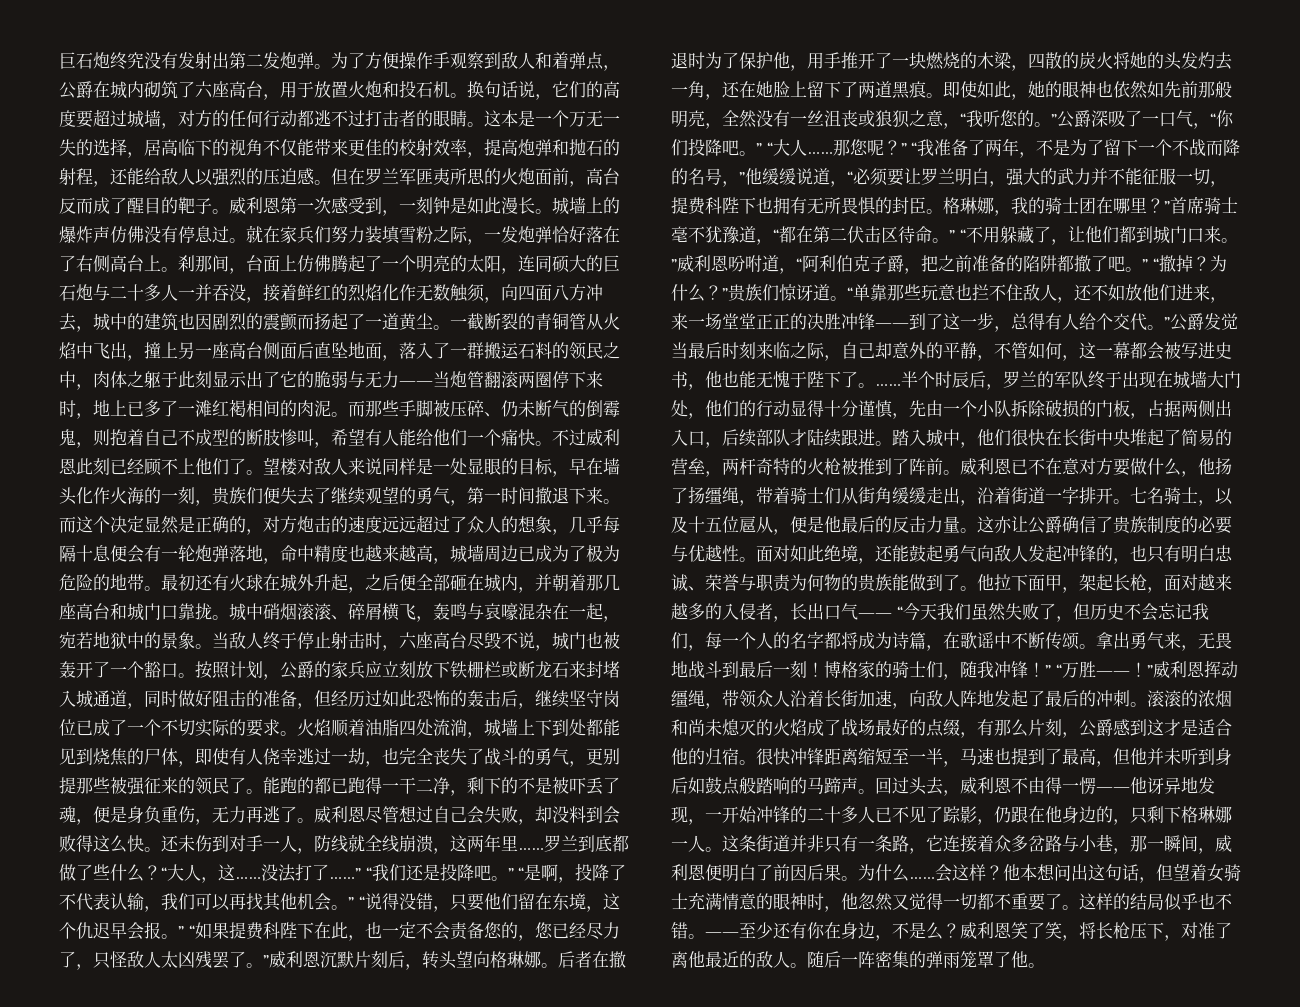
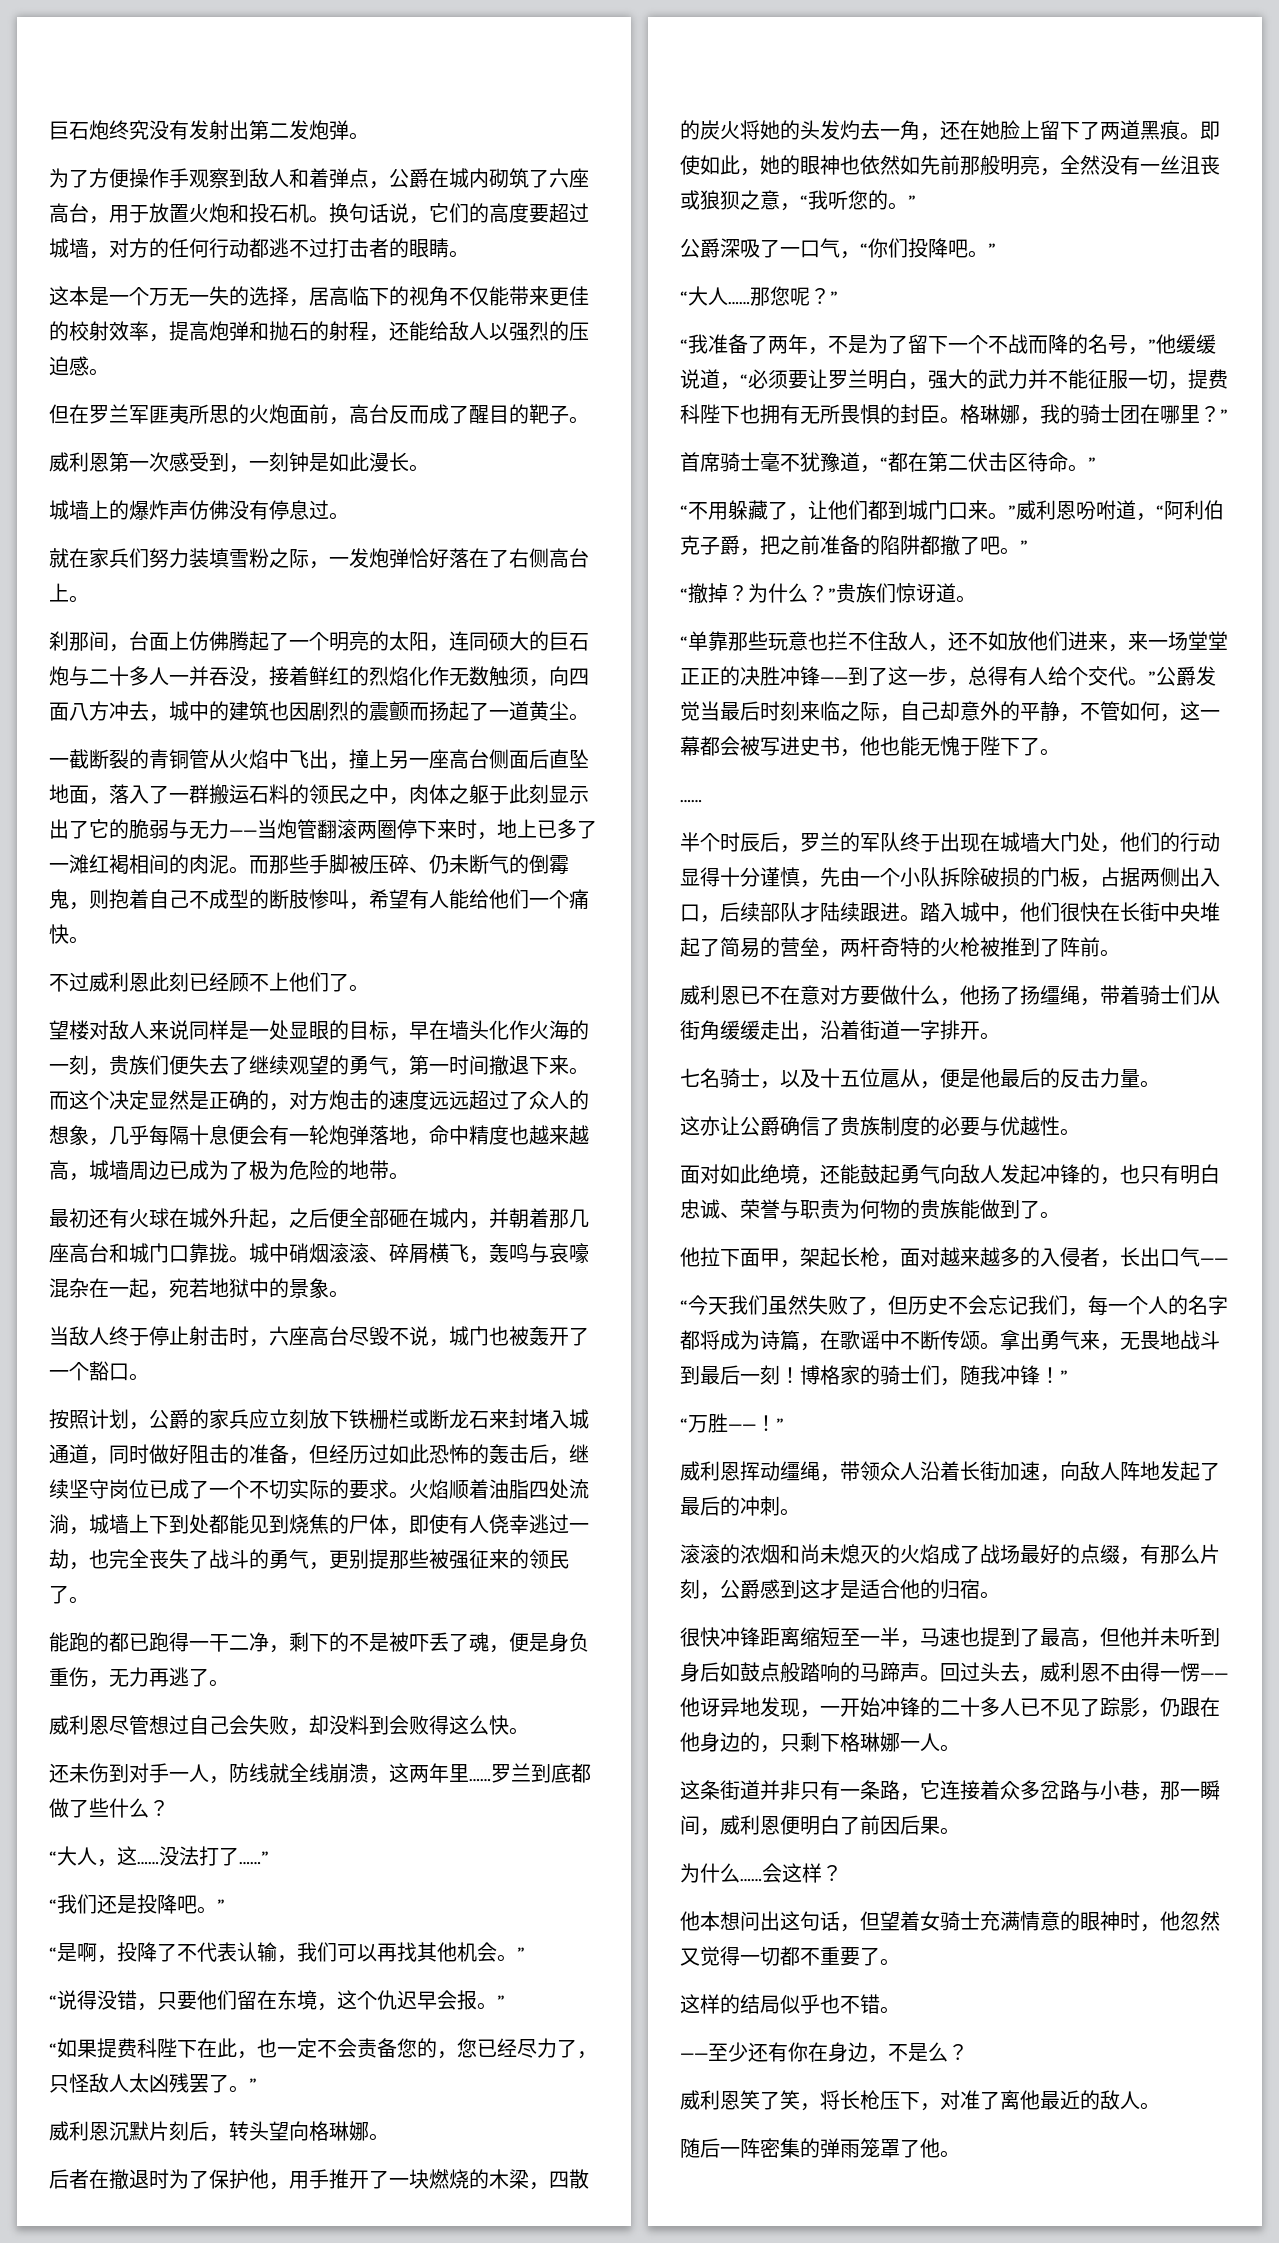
- 巨石炮终究没有发射出第二发炮弹。为了方便操作手观察到敌人和着弹点，公爵在城内砌筑了六座高台，用于放置火炮和投石机。
+ 巨石炮终究没有发射出第二发炮弹。
+ 为了方便操作手观察到敌人和着弹点，公爵在城内砌筑了六座高台，用于放置火炮和投石机。
- 换句话说，它们的高度要超过城墙，对方的任何行动都逃不过打击者的眼睛。这本是一个万无一失的选择，居高临下的视角不仅能带来更佳的校射效率，提高炮弹和抛石的射程，还能给敌人以强烈的压迫感。但在罗兰军匪夷所思的火炮面前，高台反而成了醒目的靶子。威利恩第一次感受到，一刻钟是如此漫长。城墙上的爆炸声仿佛没有停息过。就在家兵们努力装填雪粉之际，一发炮弹恰好落在了右侧高台上。刹那间，台面上仿佛腾起了一个明亮的太阳，连同硕大的巨石炮与二十多人一并吞没，接着鲜红的烈焰化作无数触须，向四面八方冲去，城中的建筑也因剧烈的震颤而扬起了一道黄尘。一截断裂的青铜管从火焰中飞出，撞上另一座高台侧面后直坠地面，落入了一群搬运石料的领民之中，肉体之躯于此刻显示出了它的脆弱与无力——当炮管翻滚两圈停下来时，地上已多了一滩红褐相间的肉泥。
+ 换句话说，它们的高度要超过城墙，对方的任何行动都逃不过打击者的眼睛。
+ 这本是一个万无一失的选择，居高临下的视角不仅能带来更佳的校射效率，提高炮弹和抛石的射程，还能给敌人以强烈的压迫感。
+ 但在罗兰军匪夷所思的火炮面前，高台反而成了醒目的靶子。
+ 威利恩第一次感受到，一刻钟是如此漫长。
+ 城墙上的爆炸声仿佛没有停息过。
+ 就在家兵们努力装填雪粉之际，一发炮弹恰好落在了右侧高台上。
+ 刹那间，台面上仿佛腾起了一个明亮的太阳，连同硕大的巨石炮与二十多人一并吞没，接着鲜红的烈焰化作无数触须，向四面八方冲去，城中的建筑也因剧烈的震颤而扬起了一道黄尘。
+ 一截断裂的青铜管从火焰中飞出，撞上另一座高台侧面后直坠地面，落入了一群搬运石料的领民之中，肉体之躯于此刻显示出了它的脆弱与无力——当炮管翻滚两圈停下来时，地上已多了一滩红褐相间的肉泥。
- 而那些手脚被压碎、仍未断气的倒霉鬼，则抱着自己不成型的断肢惨叫，希望有人能给他们一个痛快。不过威利恩此刻已经顾不上他们了。望楼对敌人来说同样是一处显眼的目标，早在墙头化作火海的一刻，贵族们便失去了继续观望的勇气，第一时间撤退下来。
+ 而那些手脚被压碎、仍未断气的倒霉鬼，则抱着自己不成型的断肢惨叫，希望有人能给他们一个痛快。
+ 不过威利恩此刻已经顾不上他们了。
+ 望楼对敌人来说同样是一处显眼的目标，早在墙头化作火海的一刻，贵族们便失去了继续观望的勇气，第一时间撤退下来。
- 而这个决定显然是正确的，对方炮击的速度远远超过了众人的想象，几乎每隔十息便会有一轮炮弹落地，命中精度也越来越高，城墙周边已成为了极为危险的地带。最初还有火球在城外升起，之后便全部砸在城内，并朝着那几座高台和城门口靠拢。
+ 而这个决定显然是正确的，对方炮击的速度远远超过了众人的想象，几乎每隔十息便会有一轮炮弹落地，命中精度也越来越高，城墙周边已成为了极为危险的地带。
+ 最初还有火球在城外升起，之后便全部砸在城内，并朝着那几座高台和城门口靠拢。
- 城中硝烟滚滚、碎屑横飞，轰鸣与哀嚎混杂在一起，宛若地狱中的景象。当敌人终于停止射击时，六座高台尽毁不说，城门也被轰开了一个豁口。按照计划，公爵的家兵应立刻放下铁栅栏或断龙石来封堵入城通道，同时做好阻击的准备，但经历过如此恐怖的轰击后，继续坚守岗位已成了一个不切实际的要求。
+ 城中硝烟滚滚、碎屑横飞，轰鸣与哀嚎混杂在一起，宛若地狱中的景象。
+ 当敌人终于停止射击时，六座高台尽毁不说，城门也被轰开了一个豁口。
+ 按照计划，公爵的家兵应立刻放下铁栅栏或断龙石来封堵入城通道，同时做好阻击的准备，但经历过如此恐怖的轰击后，继续坚守岗位已成了一个不切实际的要求。
- 火焰顺着油脂四处流淌，城墙上下到处都能见到烧焦的尸体，即使有人侥幸逃过一劫，也完全丧失了战斗的勇气，更别提那些被强征来的领民了。能跑的都已跑得一干二净，剩下的不是被吓丢了魂，便是身负重伤，无力再逃了。威利恩尽管想过自己会失败，却没料到会败得这么快。还未伤到对手一人，防线就全线崩溃，这两年里……
+ 火焰顺着油脂四处流淌，城墙上下到处都能见到烧焦的尸体，即使有人侥幸逃过一劫，也完全丧失了战斗的勇气，更别提那些被强征来的领民了。
+ 能跑的都已跑得一干二净，剩下的不是被吓丢了魂，便是身负重伤，无力再逃了。
+ 威利恩尽管想过自己会失败，却没料到会败得这么快。
+ 还未伤到对手一人，防线就全线崩溃，这两年里……
- 罗兰到底都做了些什么？“大人，这……
+ 罗兰到底都做了些什么？
+ “大人，这……
- 没法打了……” “我们还是投降吧。” “是啊，投降了不代表认输，我们可以再找其他机会。” “说得没错，只要他们留在东境，这个仇迟早会报。” “如果提费科陛下在此，也一定不会责备您的，您已经尽力了，只怪敌人太凶残罢了。”威利恩沉默片刻后，转头望向格琳娜。后者在撤退时为了保护他，用手推开了一块燃烧的木梁，四散的炭火将她的头发灼去一角，还在她脸上留下了两道黑痕。
+ 没法打了……”
+ “我们还是投降吧。”
+ “是啊，投降了不代表认输，我们可以再找其他机会。”
+ “说得没错，只要他们留在东境，这个仇迟早会报。”
+ “如果提费科陛下在此，也一定不会责备您的，您已经尽力了，只怪敌人太凶残罢了。”
+ 威利恩沉默片刻后，转头望向格琳娜。
+ 后者在撤退时为了保护他，用手推开了一块燃烧的木梁，四散的炭火将她的头发灼去一角，还在她脸上留下了两道黑痕。
- 即使如此，她的眼神也依然如先前那般明亮，全然没有一丝沮丧或狼狈之意，“我听您的。”公爵深吸了一口气，“你们投降吧。” “大人……
+ 即使如此，她的眼神也依然如先前那般明亮，全然没有一丝沮丧或狼狈之意，“我听您的。”
+ 公爵深吸了一口气，“你们投降吧。”
+ “大人……
- 那您呢？” “我准备了两年，不是为了留下一个不战而降的名号，”他缓缓说道，“必须要让罗兰明白，强大的武力并不能征服一切，提费科陛下也拥有无所畏惧的封臣。
+ 那您呢？”
+ “我准备了两年，不是为了留下一个不战而降的名号，”他缓缓说道，“必须要让罗兰明白，强大的武力并不能征服一切，提费科陛下也拥有无所畏惧的封臣。
- 格琳娜，我的骑士团在哪里？”首席骑士毫不犹豫道，“都在第二伏击区待命。” “不用躲藏了，让他们都到城门口来。”威利恩吩咐道，“阿利伯克子爵，把之前准备的陷阱都撤了吧。” “撤掉？
+ 格琳娜，我的骑士团在哪里？”
+ 首席骑士毫不犹豫道，“都在第二伏击区待命。”
+ “不用躲藏了，让他们都到城门口来。”威利恩吩咐道，“阿利伯克子爵，把之前准备的陷阱都撤了吧。”
+ “撤掉？
- 为什么？”贵族们惊讶道。“单靠那些玩意也拦不住敌人，还不如放他们进来，来一场堂堂正正的决胜冲锋——到了这一步，总得有人给个交代。”公爵发觉当最后时刻来临之际，自己却意外的平静，不管如何，这一幕都会被写进史书，他也能无愧于陛下了。……半个时辰后，罗兰的军队终于出现在城墙大门处，他们的行动显得十分谨慎，先由一个小队拆除破损的门板，占据两侧出入口，后续部队才陆续跟进。
+ 为什么？”贵族们惊讶道。
+ “单靠那些玩意也拦不住敌人，还不如放他们进来，来一场堂堂正正的决胜冲锋——到了这一步，总得有人给个交代。”公爵发觉当最后时刻来临之际，自己却意外的平静，不管如何，这一幕都会被写进史书，他也能无愧于陛下了。
+ ……
+ 半个时辰后，罗兰的军队终于出现在城墙大门处，他们的行动显得十分谨慎，先由一个小队拆除破损的门板，占据两侧出入口，后续部队才陆续跟进。
- 踏入城中，他们很快在长街中央堆起了简易的营垒，两杆奇特的火枪被推到了阵前。威利恩已不在意对方要做什么，他扬了扬缰绳，带着骑士们从街角缓缓走出，沿着街道一字排开。七名骑士，以及十五位扈从，便是他最后的反击力量。这亦让公爵确信了贵族制度的必要与优越性。面对如此绝境，还能鼓起勇气向敌人发起冲锋的，也只有明白忠诚、荣誉与职责为何物的贵族能做到了。他拉下面甲，架起长枪，面对越来越多的入侵者，长出口气—— “今天我们虽然失败了，但历史不会忘记我们，每一个人的名字都将成为诗篇，在歌谣中不断传颂。
+ 踏入城中，他们很快在长街中央堆起了简易的营垒，两杆奇特的火枪被推到了阵前。
+ 威利恩已不在意对方要做什么，他扬了扬缰绳，带着骑士们从街角缓缓走出，沿着街道一字排开。
+ 七名骑士，以及十五位扈从，便是他最后的反击力量。
+ 这亦让公爵确信了贵族制度的必要与优越性。
+ 面对如此绝境，还能鼓起勇气向敌人发起冲锋的，也只有明白忠诚、荣誉与职责为何物的贵族能做到了。
+ 他拉下面甲，架起长枪，面对越来越多的入侵者，长出口气——
+ “今天我们虽然失败了，但历史不会忘记我们，每一个人的名字都将成为诗篇，在歌谣中不断传颂。
- 博格家的骑士们，随我冲锋！” “万胜——！”威利恩挥动缰绳，带领众人沿着长街加速，向敌人阵地发起了最后的冲刺。滚滚的浓烟和尚未熄灭的火焰成了战场最好的点缀，有那么片刻，公爵感到这才是适合他的归宿。很快冲锋距离缩短至一半，马速也提到了最高，但他并未听到身后如鼓点般踏响的马蹄声。
+ 博格家的骑士们，随我冲锋！”
+ “万胜——！”
+ 威利恩挥动缰绳，带领众人沿着长街加速，向敌人阵地发起了最后的冲刺。
+ 滚滚的浓烟和尚未熄灭的火焰成了战场最好的点缀，有那么片刻，公爵感到这才是适合他的归宿。
+ 很快冲锋距离缩短至一半，马速也提到了最高，但他并未听到身后如鼓点般踏响的马蹄声。
- 回过头去，威利恩不由得一愣——他讶异地发现，一开始冲锋的二十多人已不见了踪影，仍跟在他身边的，只剩下格琳娜一人。这条街道并非只有一条路，它连接着众多岔路与小巷，那一瞬间，威利恩便明白了前因后果。为什么……
+ 回过头去，威利恩不由得一愣——他讶异地发现，一开始冲锋的二十多人已不见了踪影，仍跟在他身边的，只剩下格琳娜一人。
+ 这条街道并非只有一条路，它连接着众多岔路与小巷，那一瞬间，威利恩便明白了前因后果。
+ 为什么……
- 会这样？他本想问出这句话，但望着女骑士充满情意的眼神时，他忽然又觉得一切都不重要了。这样的结局似乎也不错。——至少还有你在身边，不是么？威利恩笑了笑，将长枪压下，对准了离他最近的敌人。随后一阵密集的弹雨笼罩了他。
+ 会这样？
+ 他本想问出这句话，但望着女骑士充满情意的眼神时，他忽然又觉得一切都不重要了。
+ 这样的结局似乎也不错。
+ ——至少还有你在身边，不是么？
+ 威利恩笑了笑，将长枪压下，对准了离他最近的敌人。
+ 随后一阵密集的弹雨笼罩了他。

